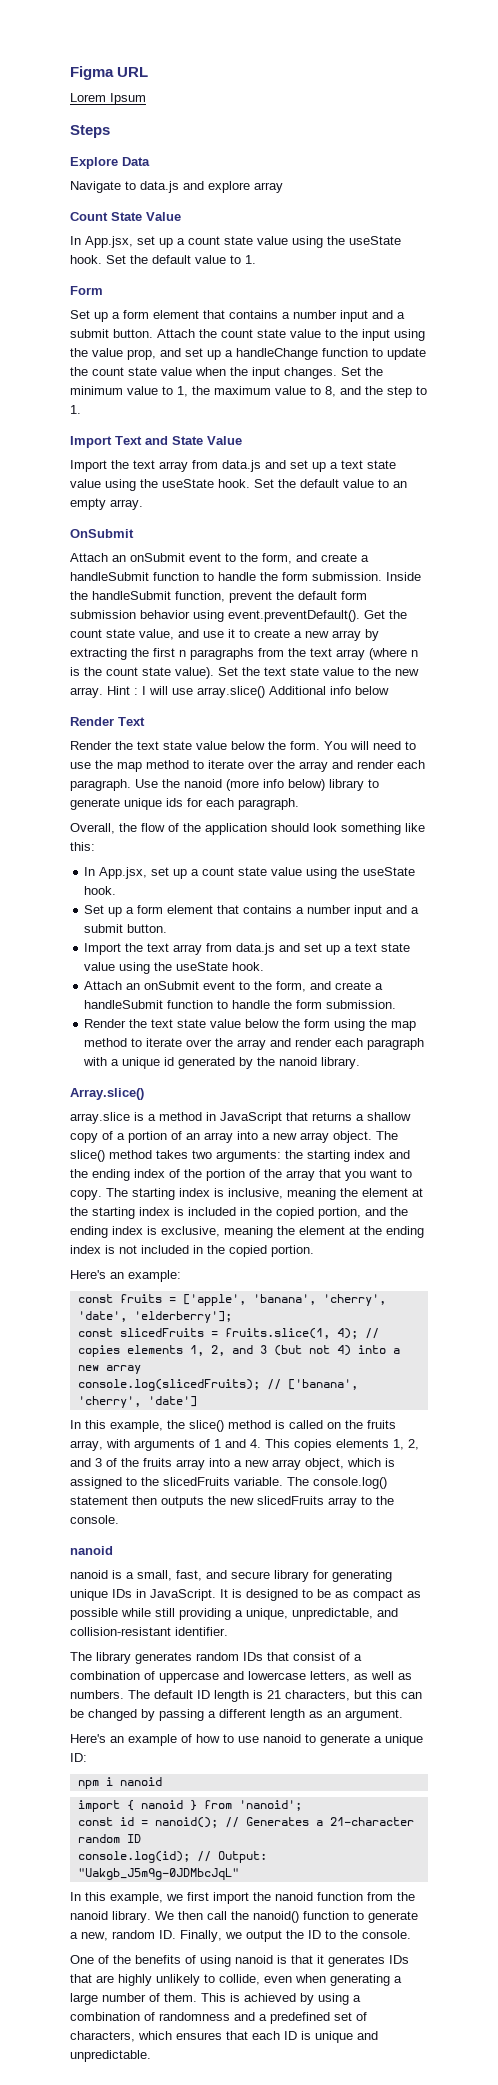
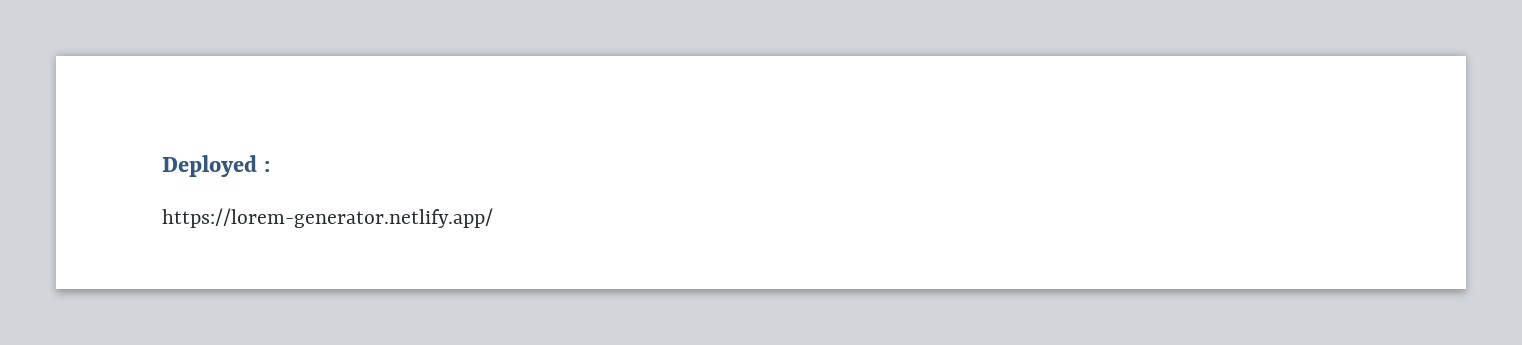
- Figma URL
- Lorem Ipsum
- Steps
- Explore Data
- Navigate to data.js and explore array
- Count State Value
- In App.jsx, set up a count state value using the useState hook. Set the default value to 1.
- Form
- Set up a form element that contains a number input and a submit button. Attach the count state value to the input using the value prop, and set up a handleChange function to update the count state value when the input changes. Set the minimum value to 1, the maximum value to 8, and the step to 1.
- Import Text and State Value
- Import the text array from data.js and set up a text state value using the useState hook. Set the default value to an empty array.
- OnSubmit
- Attach an onSubmit event to the form, and create a handleSubmit function to handle the form submission. Inside the handleSubmit function, prevent the default form submission behavior using event.preventDefault(). Get the count state value, and use it to create a new array by extracting the first n paragraphs from the text array (where n is the count state value). Set the text state value to the new array. Hint : I will use array.slice() Additional info below
- Render Text
- Render the text state value below the form. You will need to use the map method to iterate over the array and render each paragraph. Use the nanoid (more info below) library to generate unique ids for each paragraph.
- Overall, the flow of the application should look something like this:
- In App.jsx, set up a count state value using the useState hook.
- Set up a form element that contains a number input and a submit button.
- Import the text array from data.js and set up a text state value using the useState hook.
- Attach an onSubmit event to the form, and create a handleSubmit function to handle the form submission.
- Render the text state value below the form using the map method to iterate over the array and render each paragraph with a unique id generated by the nanoid library.
- Array.slice()
- array.slice is a method in JavaScript that returns a shallow copy of a portion of an array into a new array object. The slice() method takes two arguments: the starting index and the ending index of the portion of the array that you want to copy. The starting index is inclusive, meaning the element at the starting index is included in the copied portion, and the ending index is exclusive, meaning the element at the ending index is not included in the copied portion.
- Here's an example:
- const fruits = ['apple', 'banana', 'cherry', 'date', 'elderberry'];
- const slicedFruits = fruits.slice(1, 4); // copies elements 1, 2, and 3 (but not 4) into a new array
- console.log(slicedFruits); // ['banana', 'cherry', 'date']
- In this example, the slice() method is called on the fruits array, with arguments of 1 and 4. This copies elements 1, 2, and 3 of the fruits array into a new array object, which is assigned to the slicedFruits variable. The console.log() statement then outputs the new slicedFruits array to the console.
- nanoid
- nanoid is a small, fast, and secure library for generating unique IDs in JavaScript. It is designed to be as compact as possible while still providing a unique, unpredictable, and collision-resistant identifier.
- The library generates random IDs that consist of a combination of uppercase and lowercase letters, as well as numbers. The default ID length is 21 characters, but this can be changed by passing a different length as an argument.
- Here's an example of how to use nanoid to generate a unique ID:
- npm i nanoid
- import { nanoid } from 'nanoid';
- const id = nanoid(); // Generates a 21-character random ID
- console.log(id); // Output: "Uakgb_J5m9g-0JDMbcJqL"
- In this example, we first import the nanoid function from the nanoid library. We then call the nanoid() function to generate a new, random ID. Finally, we output the ID to the console.
- One of the benefits of using nanoid is that it generates IDs that are highly unlikely to collide, even when generating a large number of them. This is achieved by using a combination of randomness and a predefined set of characters, which ensures that each ID is unique and unpredictable.
+ Deployed :
+ https://lorem-generator.netlify.app/

